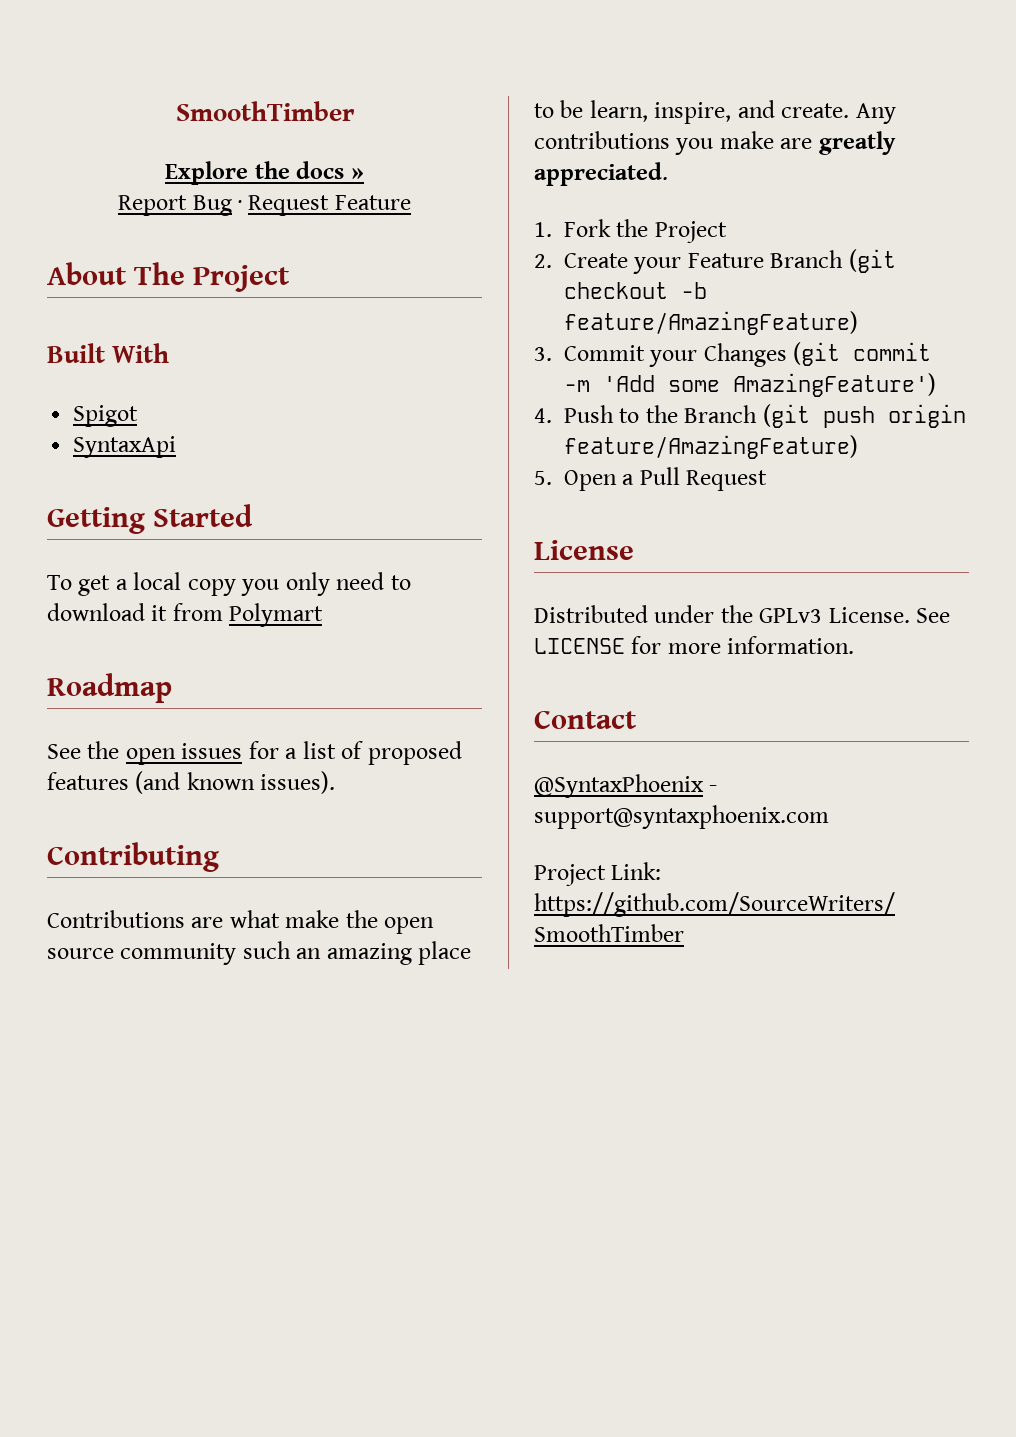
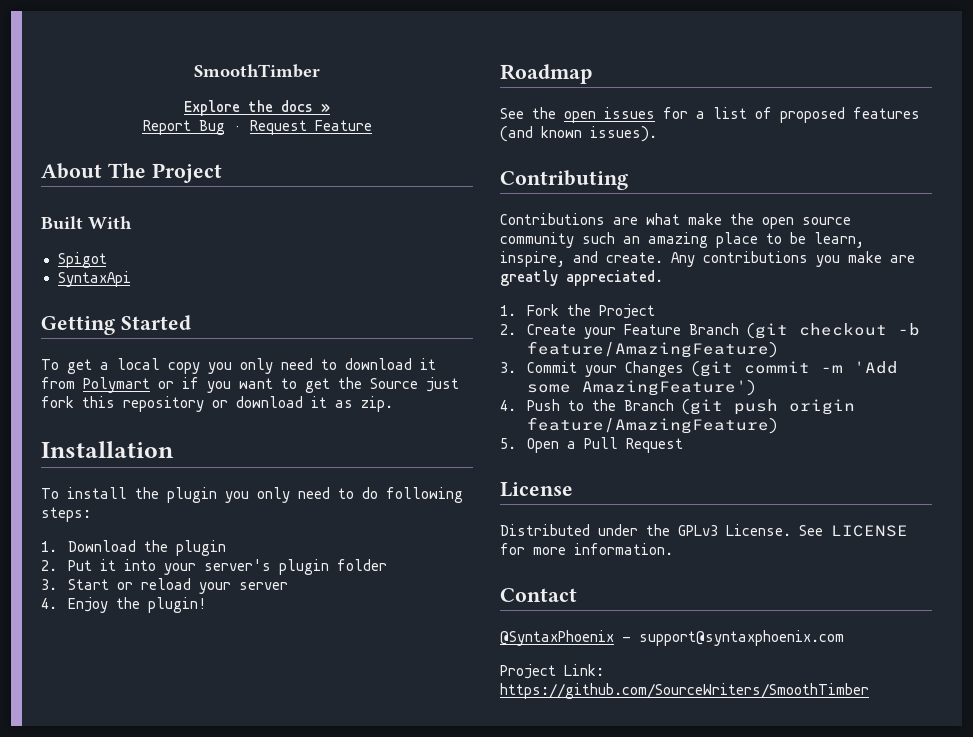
- To get a local copy you only need to download it from Polymart
+ To get a local copy you only need to download it from Polymart or if you want to get the Source just fork this repository or download it as zip.
+ Installation
+ To install the plugin you only need to do following steps:
+ 1. Download the plugin
+ 2. Put it into your server's plugin folder
+ 3. Start or reload your server
+ 4. Enjoy the plugin!

